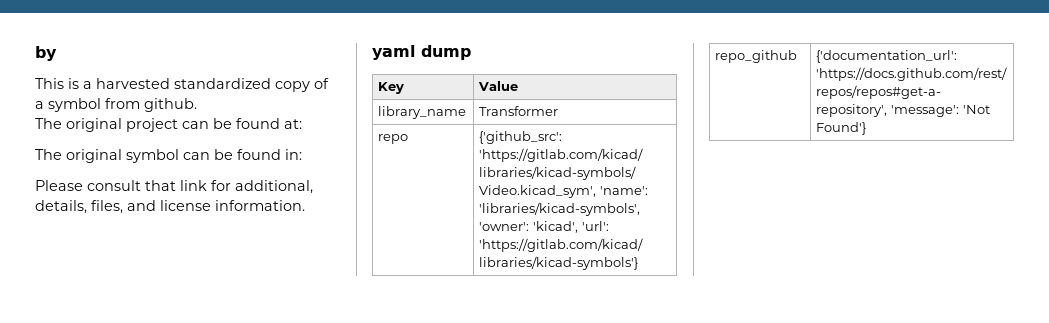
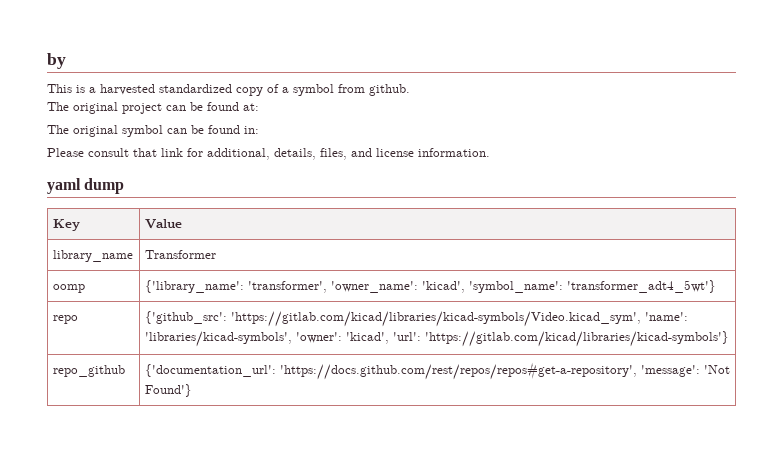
+ oomp | {'library_name': 'transformer', 'owner_name': 'kicad', 'symbol_name': 'transformer_adt4_5wt'}

